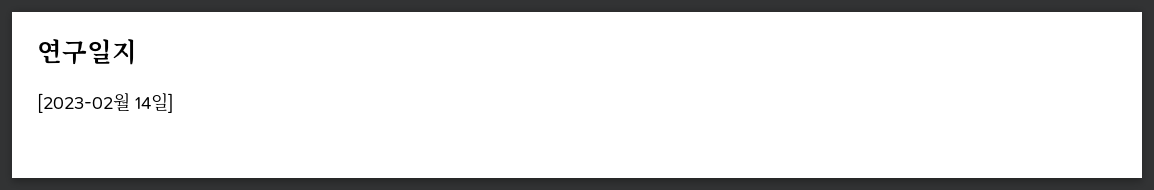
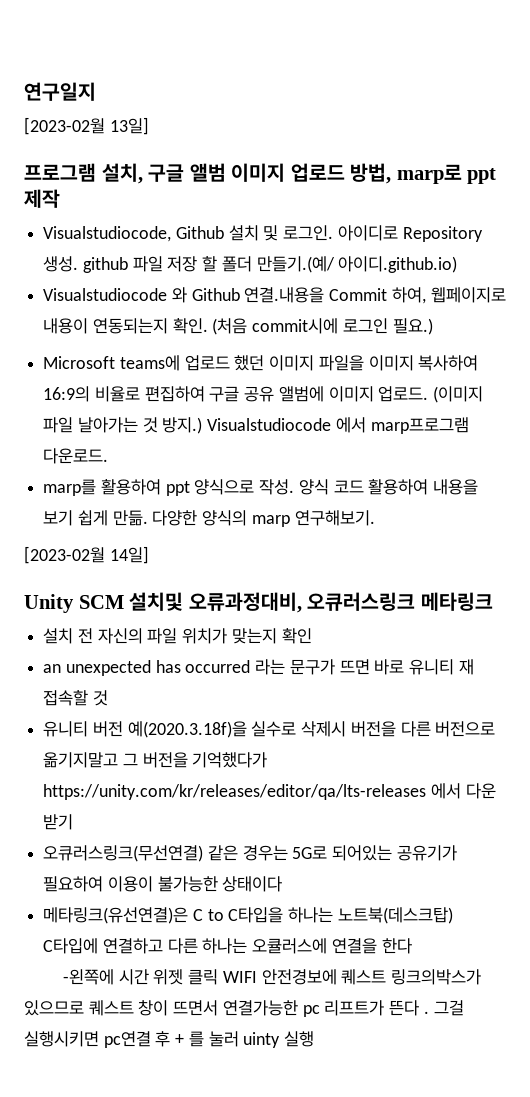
+ [2023-02월 13일]
+ 프로그램 설치, 구글 앨범 이미지 업로드 방법, marp로 ppt 제작
+ Visualstudiocode, Github 설치 및 로그인. 아이디로 Repository 생성. github 파일 저장 할 폴더 만들기.(예/ 아이디.github.io)
+ Visualstudiocode 와 Github 연결.내용을 Commit 하여, 웹페이지로 내용이 연동되는지 확인. (처음 commit시에 로그인 필요.)
+ Microsoft teams에 업로드 했던 이미지 파일을 이미지 복사하여 16:9의 비율로 편집하여 구글 공유 앨범에 이미지 업로드. (이미지 파일 날아가는 것 방지.) Visualstudiocode 에서 marp프로그램 다운로드.
+ marp를 활용하여 ppt 양식으로 작성. 양식 코드 활용하여 내용을 보기 쉽게 만듦. 다양한 양식의 marp 연구해보기.
  [2023-02월 14일]
+ Unity SCM 설치및 오류과정대비, 오큐러스링크 메타링크
+ 설치 전 자신의 파일 위치가 맞는지 확인
+ an unexpected has occurred 라는 문구가 뜨면 바로 유니티 재 접속할 것
+ 유니티 버전 예(2020.3.18f)을 실수로 삭제시 버전을 다른 버전으로 옮기지말고 그 버전을 기억했다가 https://unity.com/kr/releases/editor/qa/lts-releases 에서 다운 받기
+ 오큐러스링크(무선연결) 같은 경우는 5G로 되어있는 공유기가 필요하여 이용이 불가능한 상태이다
+ 메타링크(유선연결)은 C to C타입을 하나는 노트북(데스크탑) C타입에 연결하고 다른 하나는 오큘러스에 연결을 한다
+ -왼쪽에 시간 위젯 클릭 WIFI 안전경보에 퀘스트 링크의박스가 있으므로 퀘스트 창이 뜨면서 연결가능한 pc 리프트가 뜬다 . 그걸 실행시키면 pc연결 후 + 를 눌러 uinty 실행

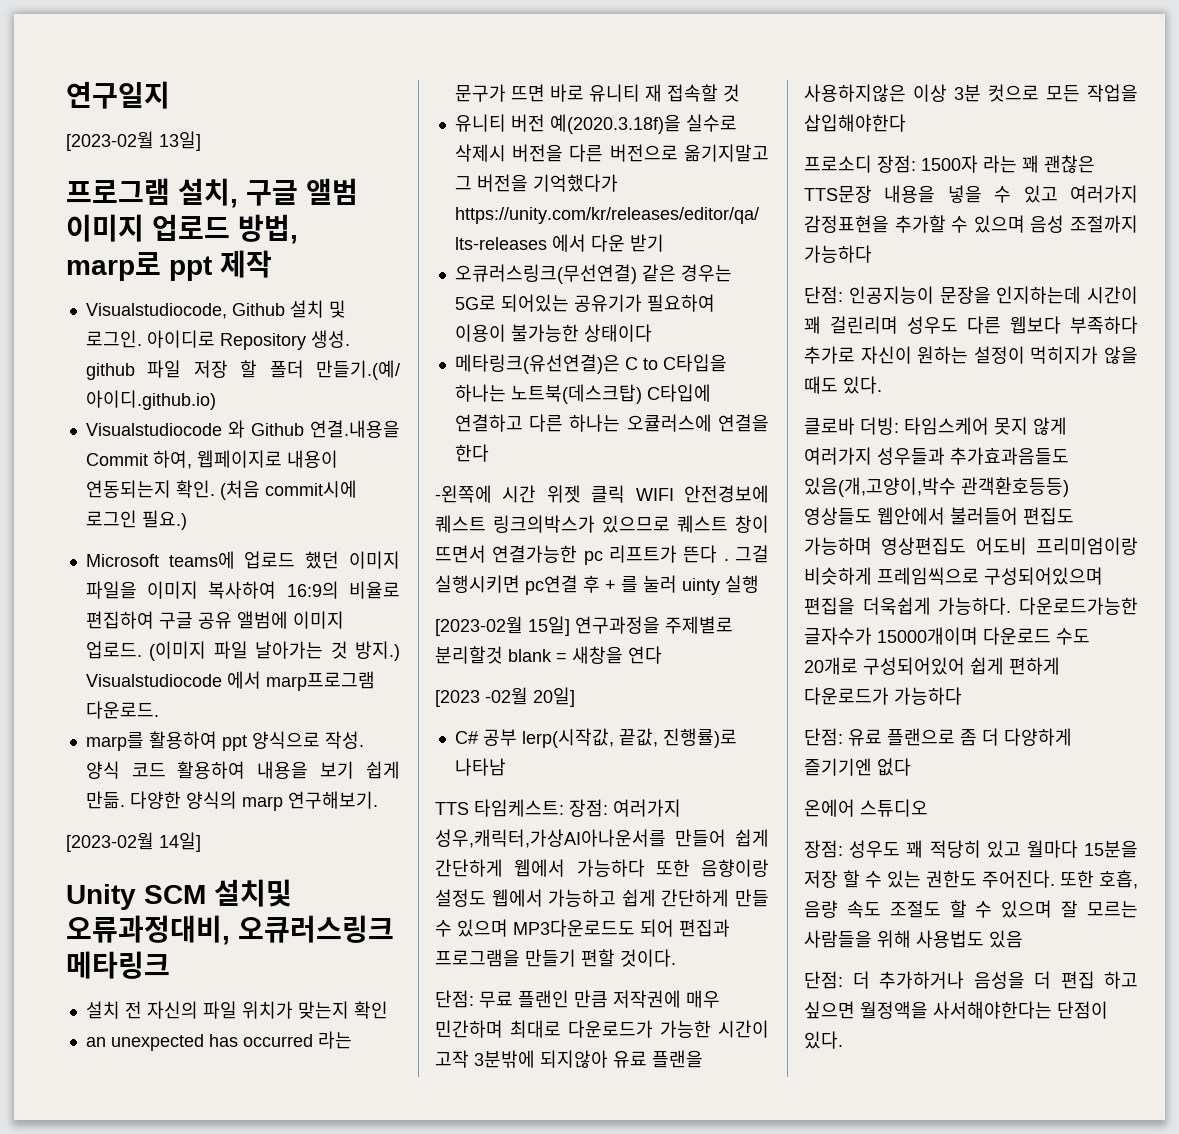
+ [2023-02월 15일] 연구과정을 주제별로 분리할것 blank = 새창을 연다
+ [2023 -02월 20일]
+ C# 공부 lerp(시작값, 끝값, 진행률)로 나타남
+ TTS 타임케스트: 장점: 여러가지 성우,캐릭터,가상AI아나운서를 만들어 쉽게 간단하게 웹에서 가능하다 또한 음향이랑 설정도 웹에서 가능하고 쉽게 간단하게 만들 수 있으며 MP3다운로드도 되어 편집과 프로그램을 만들기 편할 것이다.
+ 단점: 무료 플랜인 만큼 저작권에 매우 민간하며 최대로 다운로드가 가능한 시간이 고작 3분밖에 되지않아 유료 플랜을 사용하지않은 이상 3분 컷으로 모든 작업을 삽입해야한다
+ 프로소디 장점: 1500자 라는 꽤 괜찮은 TTS문장 내용을 넣을 수 있고 여러가지 감정표현을 추가할 수 있으며 음성 조절까지 가능하다
+ 단점: 인공지능이 문장을 인지하는데 시간이 꽤 걸린리며 성우도 다른 웹보다 부족하다 추가로 자신이 원하는 설정이 먹히지가 않을 때도 있다.
+ 클로바 더빙: 타임스케어 못지 않게 여러가지 성우들과 추가효과음들도 있음(개,고양이,박수 관객환호등등) 영상들도 웹안에서 불러들어 편집도 가능하며 영상편집도 어도비 프리미엄이랑 비슷하게 프레임씩으로 구성되어있으며 편집을 더욱쉽게 가능하다. 다운로드가능한 글자수가 15000개이며 다운로드 수도 20개로 구성되어있어 쉽게 편하게 다운로드가 가능하다
+ 단점: 유료 플랜으로 좀 더 다양하게 즐기기엔 없다
+ 온에어 스튜디오
+ 장점: 성우도 꽤 적당히 있고 월마다 15분을 저장 할 수 있는 권한도 주어진다. 또한 호흡, 음량 속도 조절도 할 수 있으며 잘 모르는 사람들을 위해 사용법도 있음
+ 단점: 더 추가하거나 음성을 더 편집 하고 싶으면 월정액을 사서해야한다는 단점이 있다.

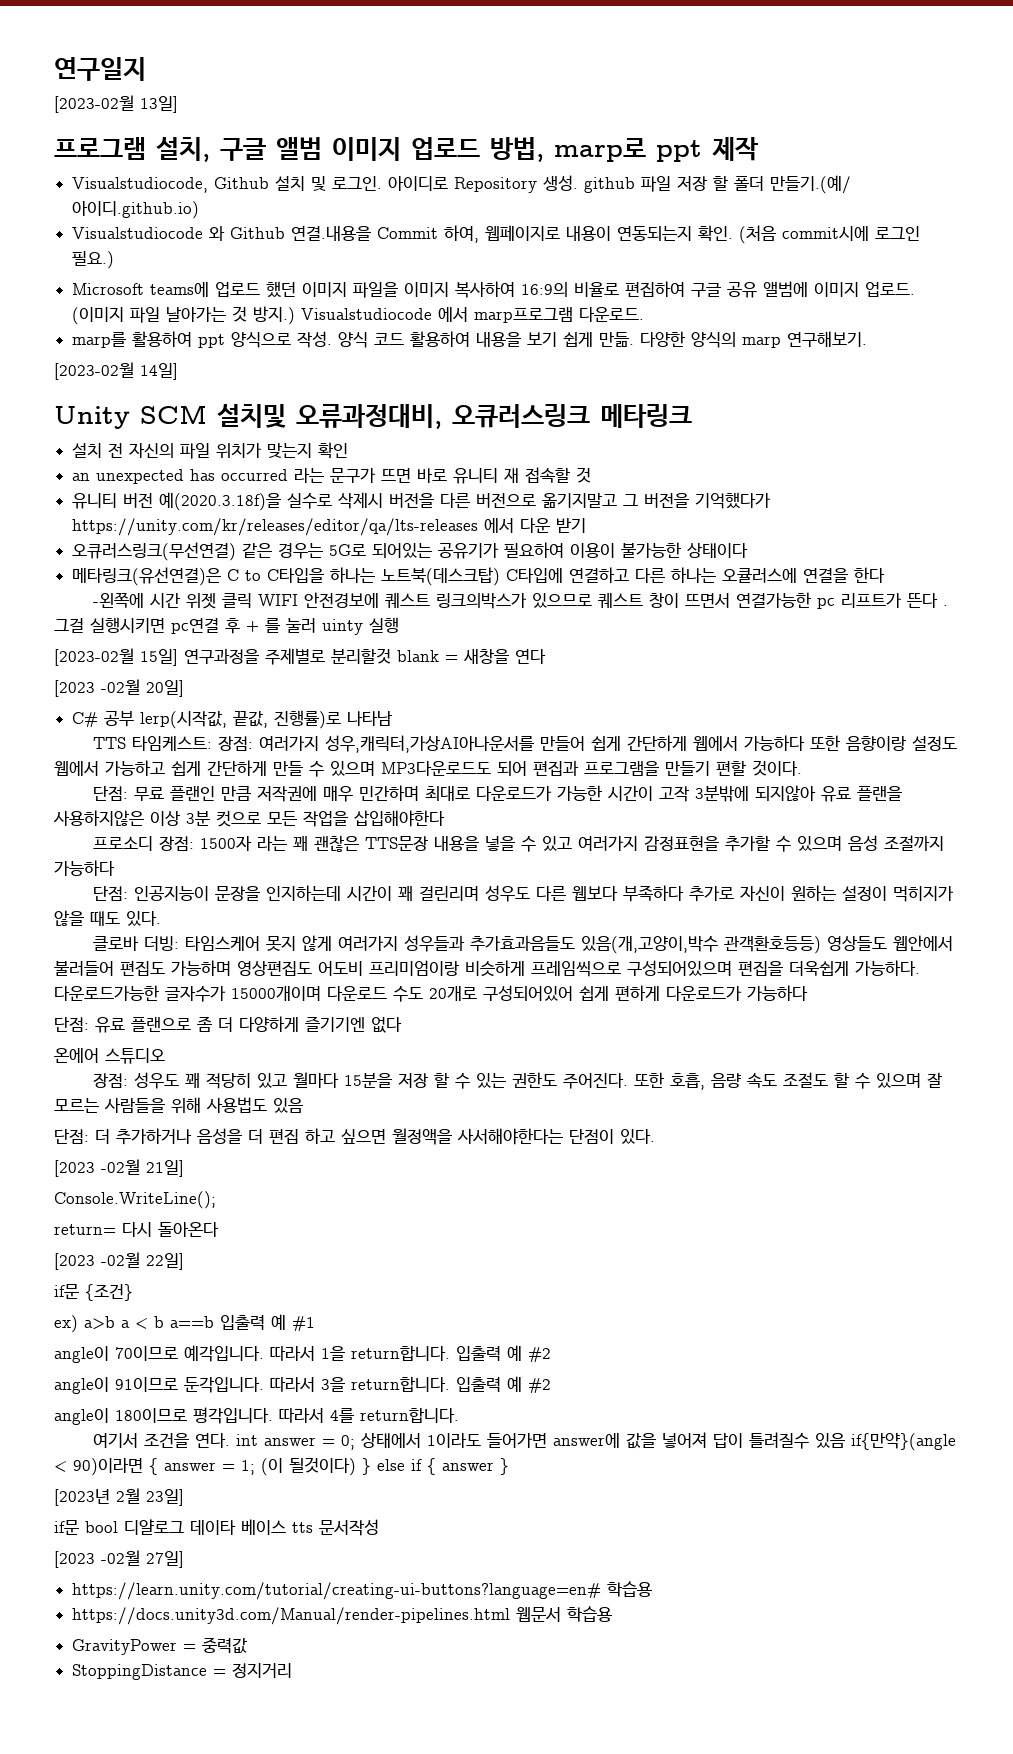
+ [2023 -02월 21일]
+ Console.WriteLine();
+ return= 다시 돌아온다
+ [2023 -02월 22일]
+ if문 {조건}
+ ex) a>b a < b a==b 입출력 예 #1
+ angle이 70이므로 예각입니다. 따라서 1을 return합니다. 입출력 예 #2
+ angle이 91이므로 둔각입니다. 따라서 3을 return합니다. 입출력 예 #2
+ angle이 180이므로 평각입니다. 따라서 4를 return합니다.
+ 여기서 조건을 연다. int answer = 0; 상태에서 1이라도 들어가면 answer에 값을 넣어져 답이 틀려질수 있음 if{만약}(angle < 90)이라면 { answer = 1; (이 될것이다) } else if { answer }
+ [2023년 2월 23일]
+ if문 bool 디얄로그 데이타 베이스 tts 문서작성
+ [2023 -02월 27일]
+ https://learn.unity.com/tutorial/creating-ui-buttons?language=en# 학습용
+ https://docs.unity3d.com/Manual/render-pipelines.html 웹문서 학습용
+ GravityPower = 중력값
+ StoppingDistance = 정지거리

